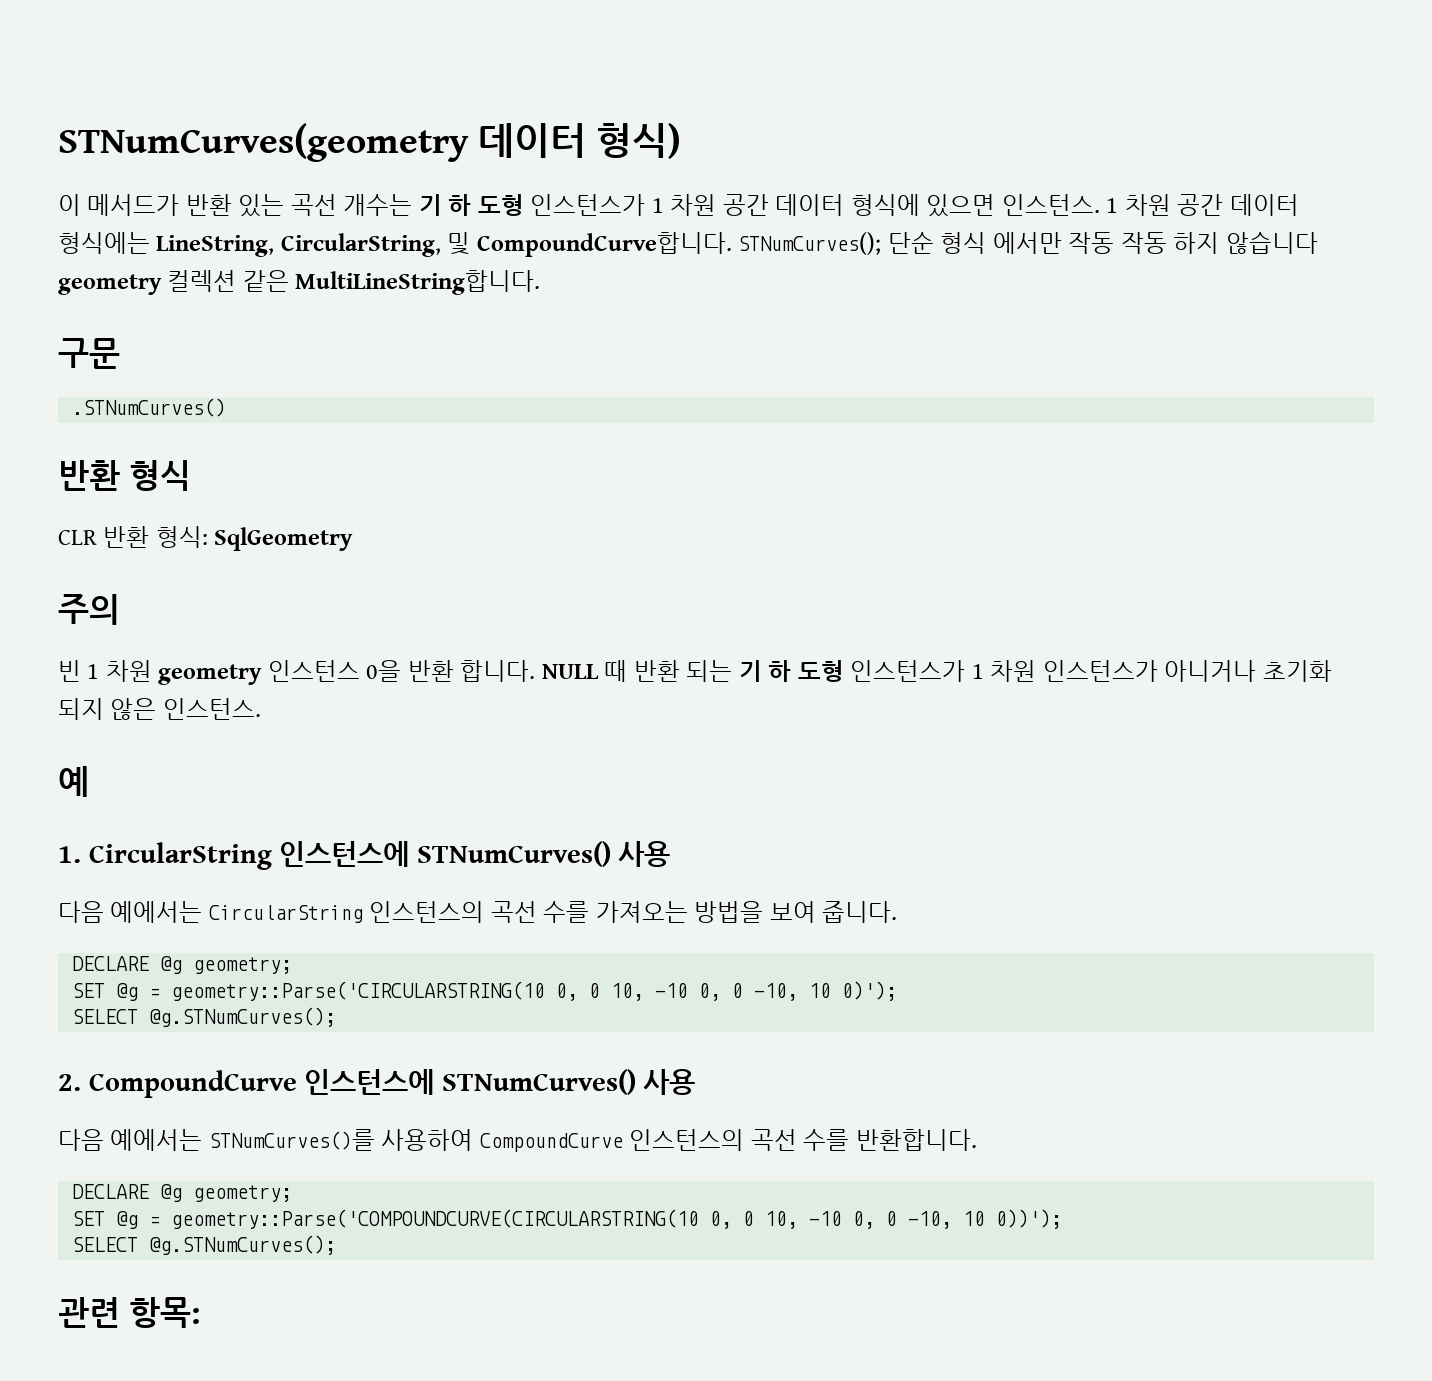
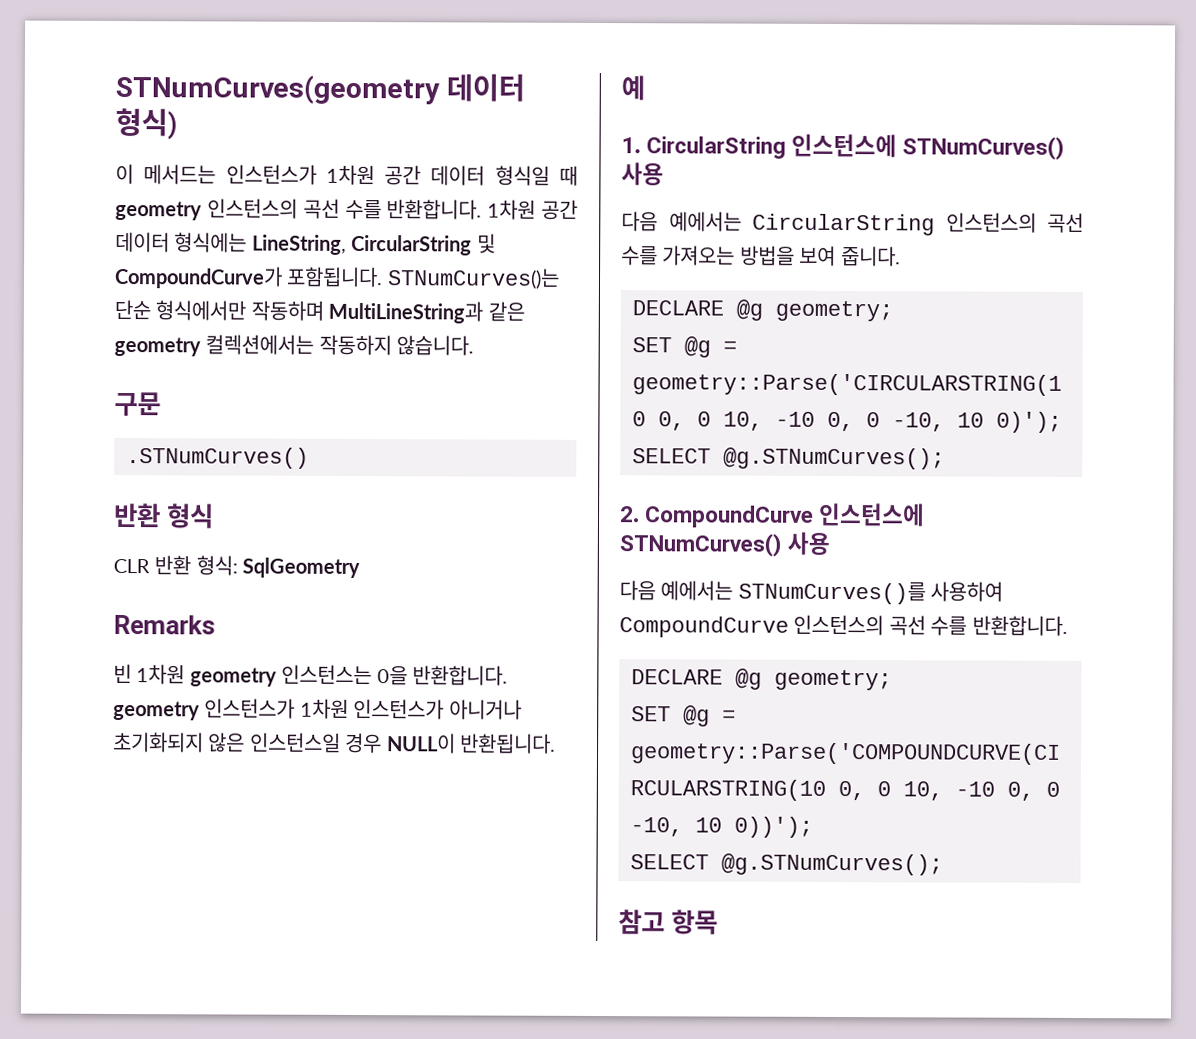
- 이 메서드가 반환 있는 곡선 개수는 기 하 도형 인스턴스가 1 차원 공간 데이터 형식에 있으면 인스턴스. 1 차원 공간 데이터 형식에는 LineString, CircularString, 및 CompoundCurve합니다. STNumCurves(); 단순 형식 에서만 작동 작동 하지 않습니다 geometry 컬렉션 같은 MultiLineString합니다.
+ 이 메서드는 인스턴스가 1차원 공간 데이터 형식일 때 geometry 인스턴스의 곡선 수를 반환합니다. 1차원 공간 데이터 형식에는 LineString, CircularString 및 CompoundCurve가 포함됩니다. STNumCurves()는 단순 형식에서만 작동하며 MultiLineString과 같은 geometry 컬렉션에서는 작동하지 않습니다.
- 주의
+ Remarks
- 빈 1 차원 geometry 인스턴스 0을 반환 합니다. NULL 때 반환 되는 기 하 도형 인스턴스가 1 차원 인스턴스가 아니거나 초기화 되지 않은 인스턴스.
+ 빈 1차원 geometry 인스턴스는 0을 반환합니다. geometry 인스턴스가 1차원 인스턴스가 아니거나 초기화되지 않은 인스턴스일 경우 NULL이 반환됩니다.
- 관련 항목:
+ 참고 항목

